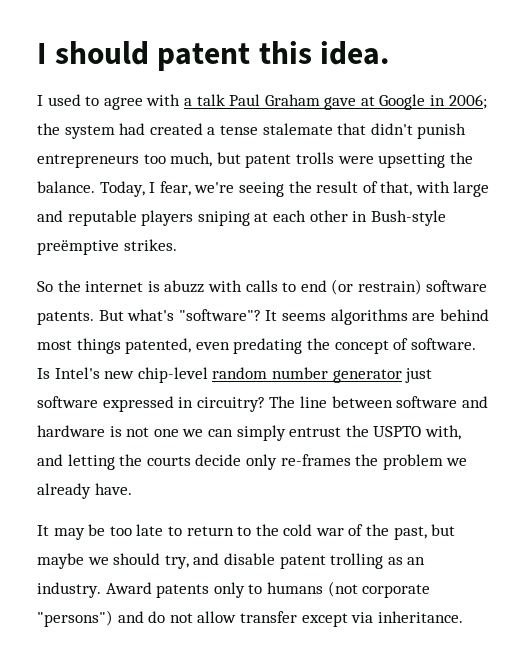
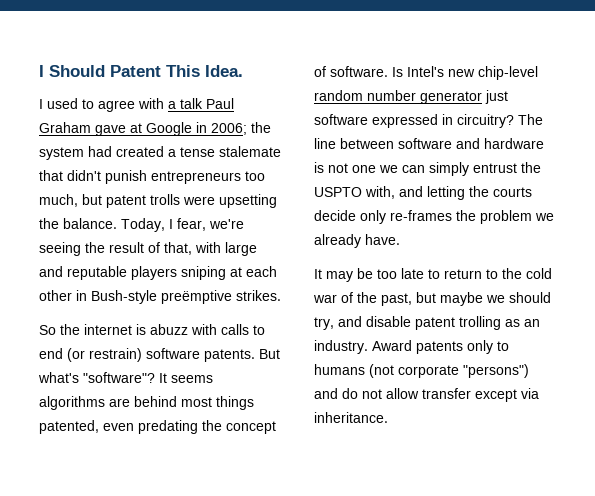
- I should patent this idea.
+ I Should Patent This Idea.

